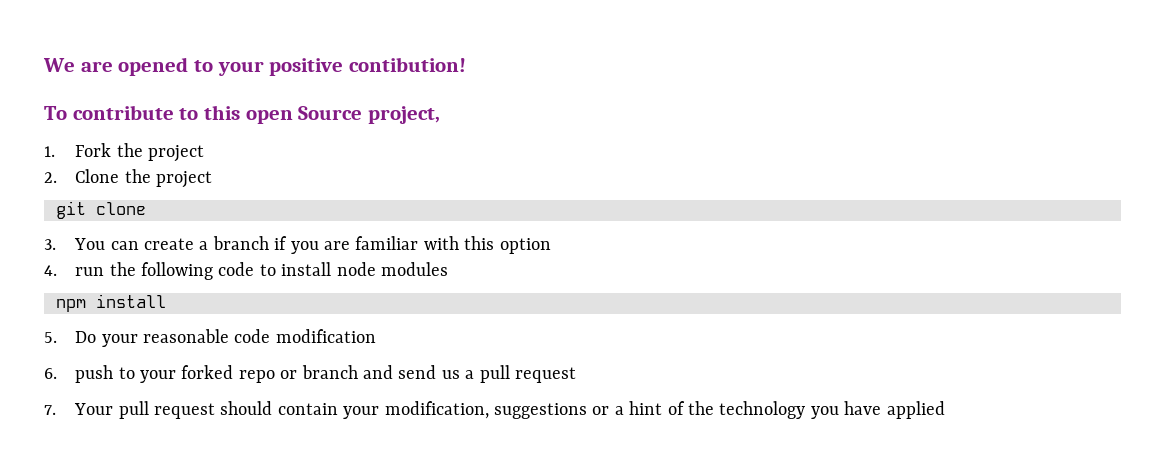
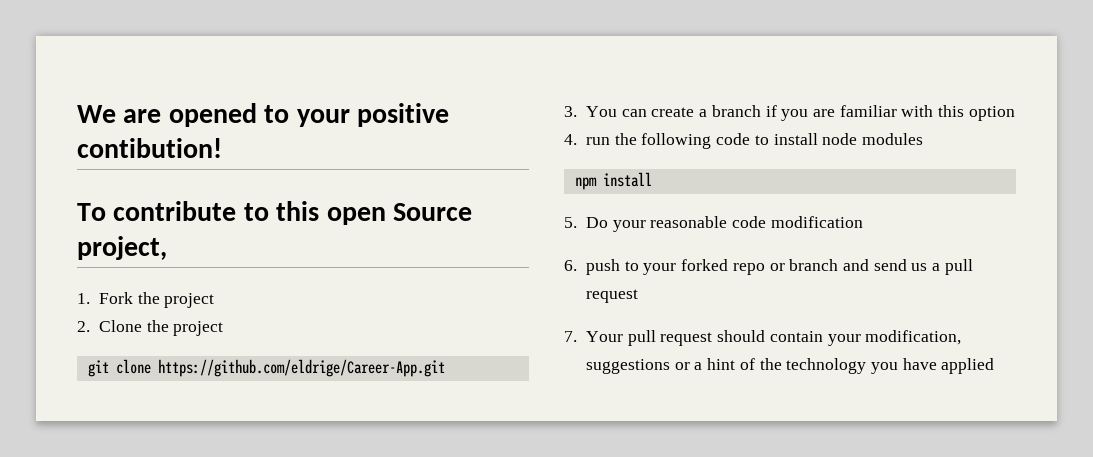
- git clone
+ git clone https://github.com/eldrige/Career-App.git

